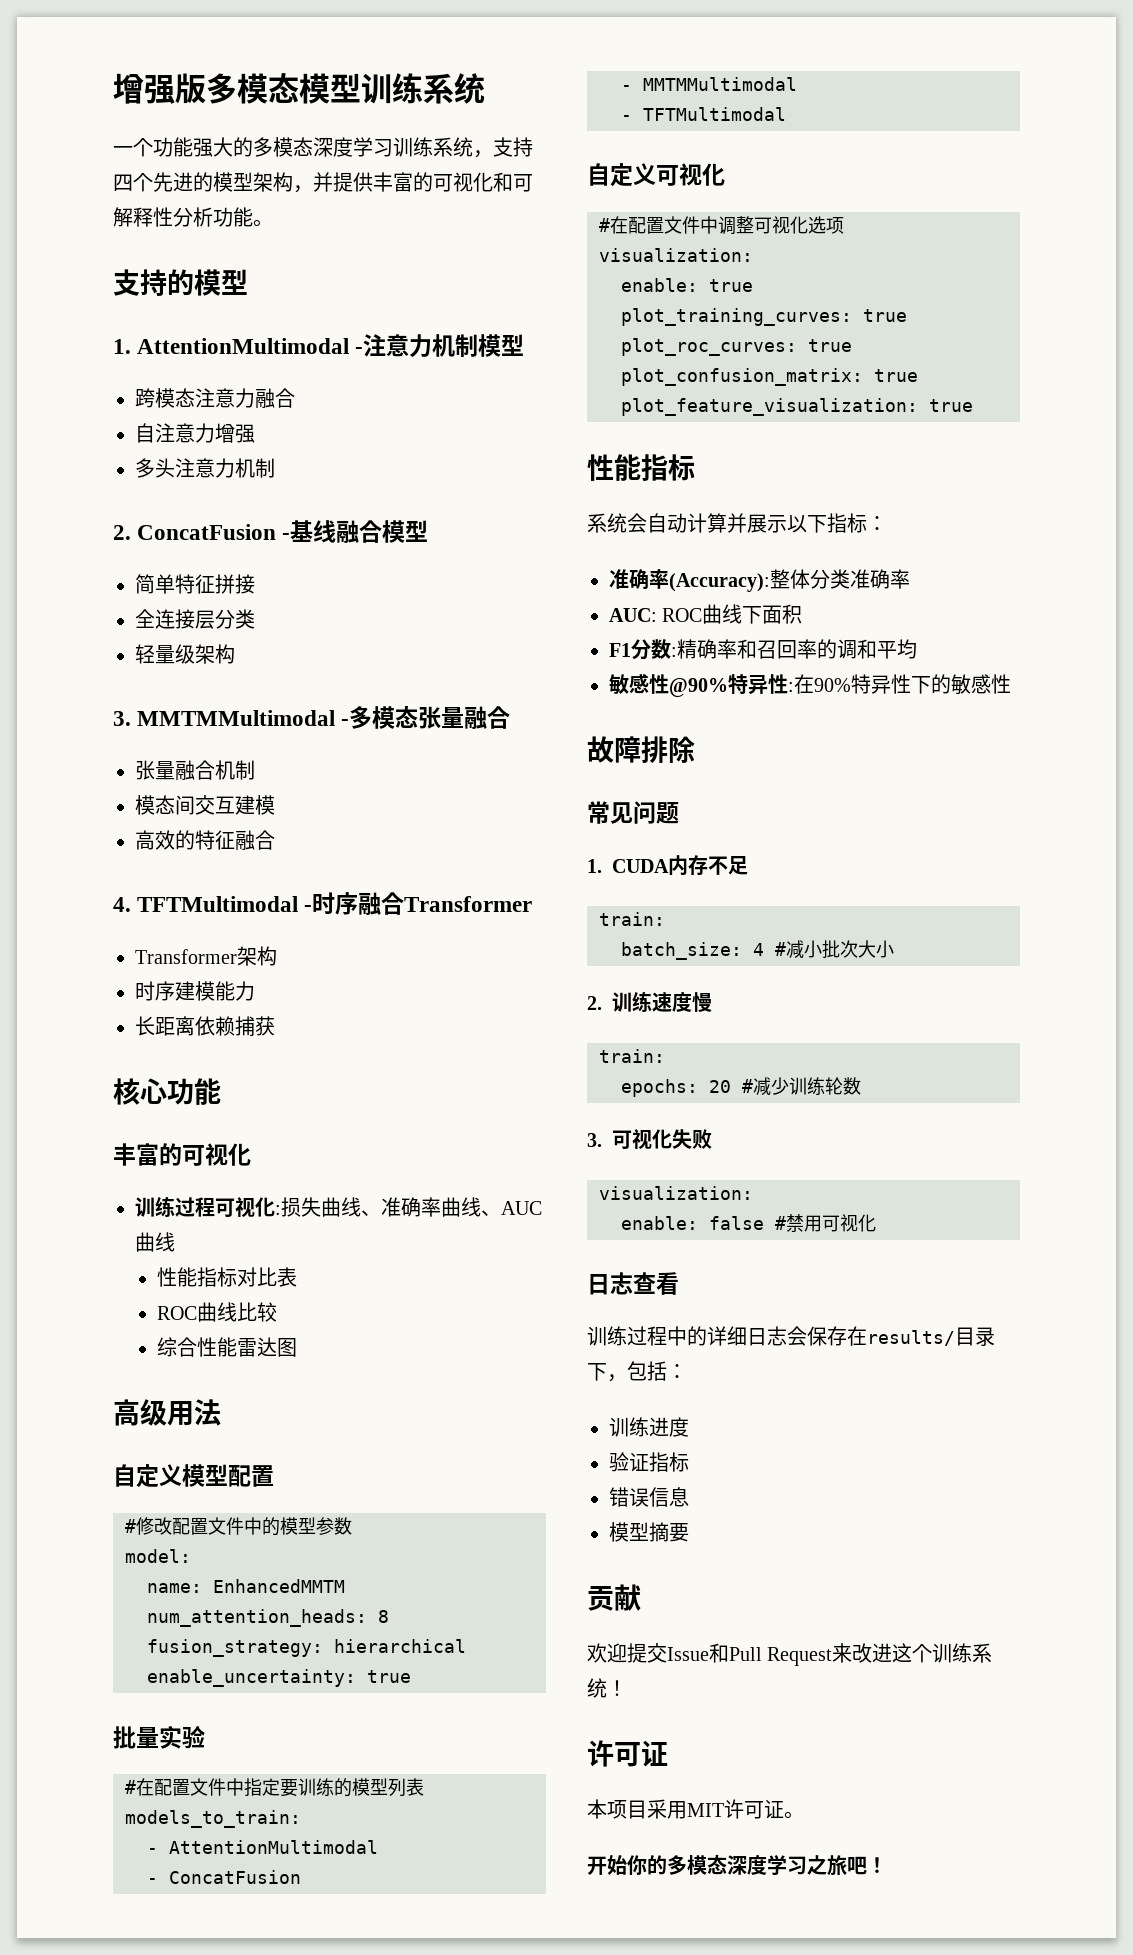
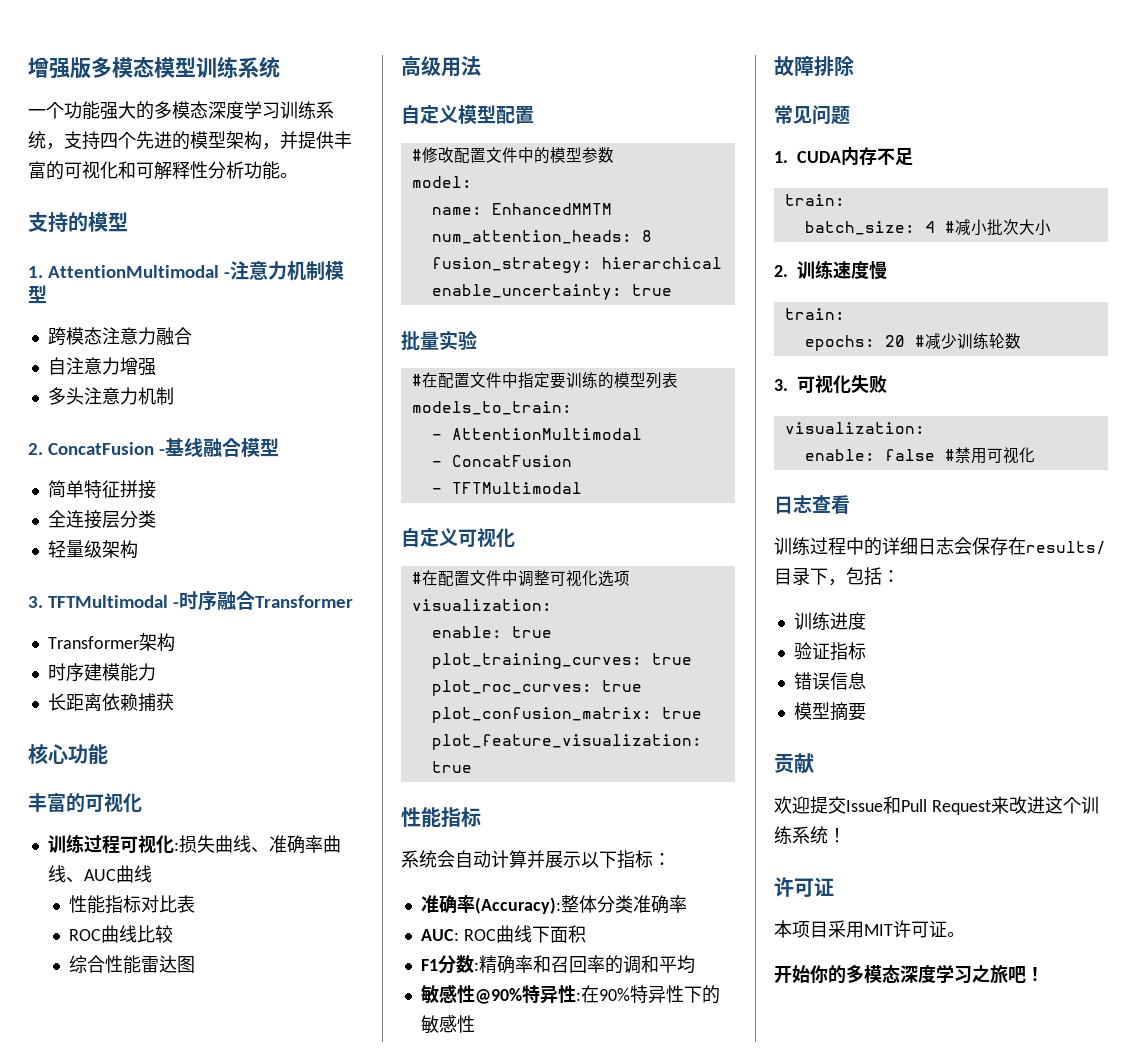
- 3. MMTMMultimodal -多模态张量融合
- 张量融合机制
- 模态间交互建模
- 高效的特征融合
- 4. TFTMultimodal -时序融合Transformer
+ 3. TFTMultimodal -时序融合Transformer
- - MMTMMultimodal

